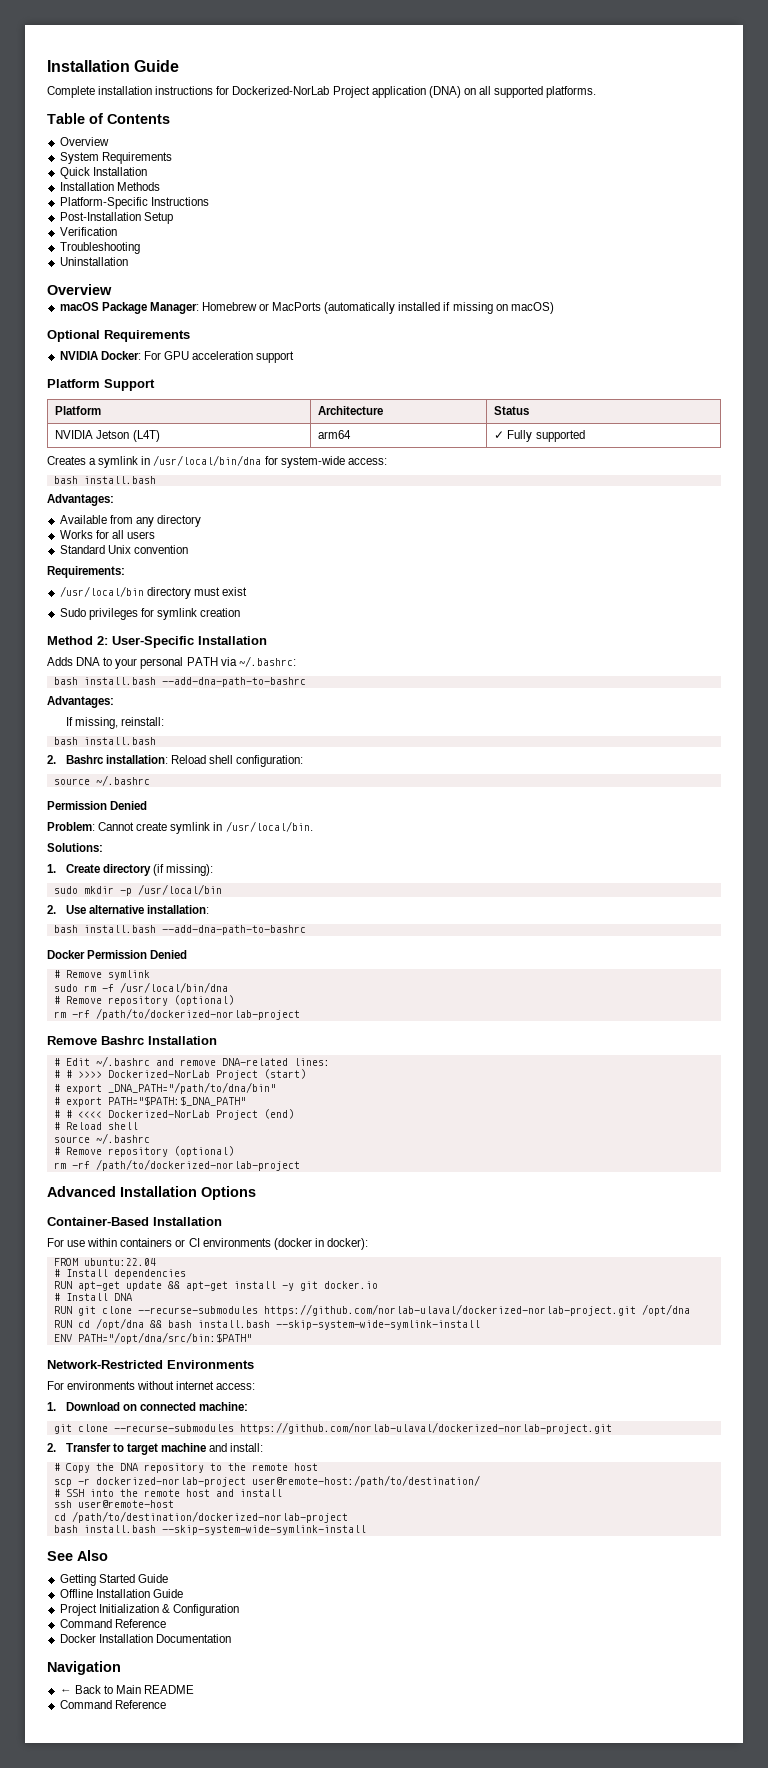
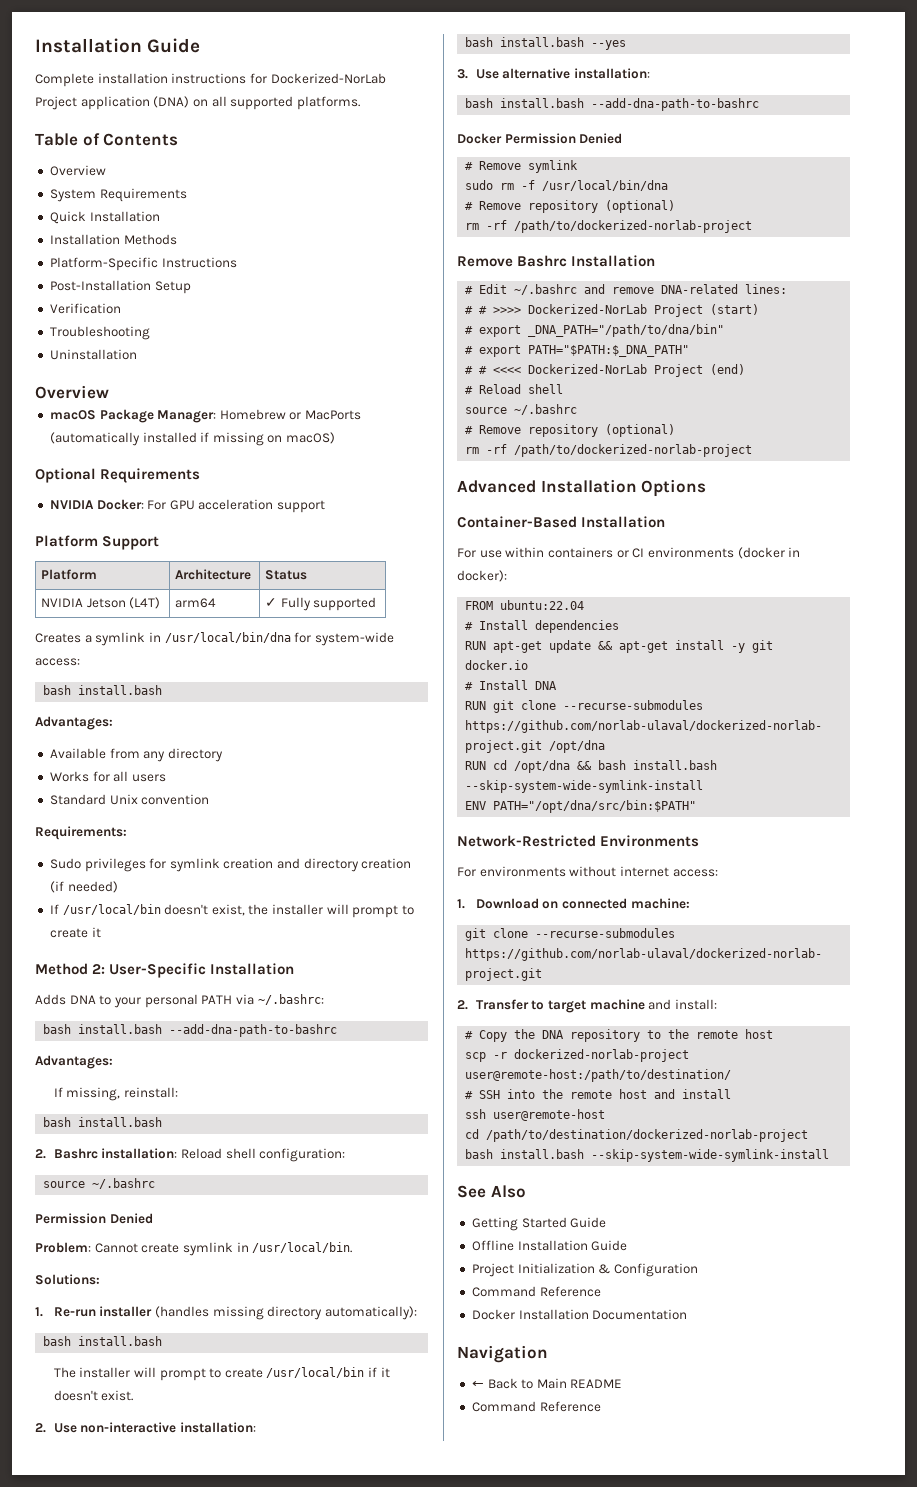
- /usr/local/bin directory must exist
- Sudo privileges for symlink creation
+ Sudo privileges for symlink creation and directory creation (if needed)
+ If /usr/local/bin doesn't exist, the installer will prompt to create it
- 1. Create directory (if missing):
- sudo mkdir -p /usr/local/bin
- 2. Use alternative installation:
+ 1. Re-run installer (handles missing directory automatically):
+ bash install.bash
+ The installer will prompt to create /usr/local/bin if it doesn't exist.
+ 2. Use non-interactive installation:
+ bash install.bash --yes
+ 3. Use alternative installation:

